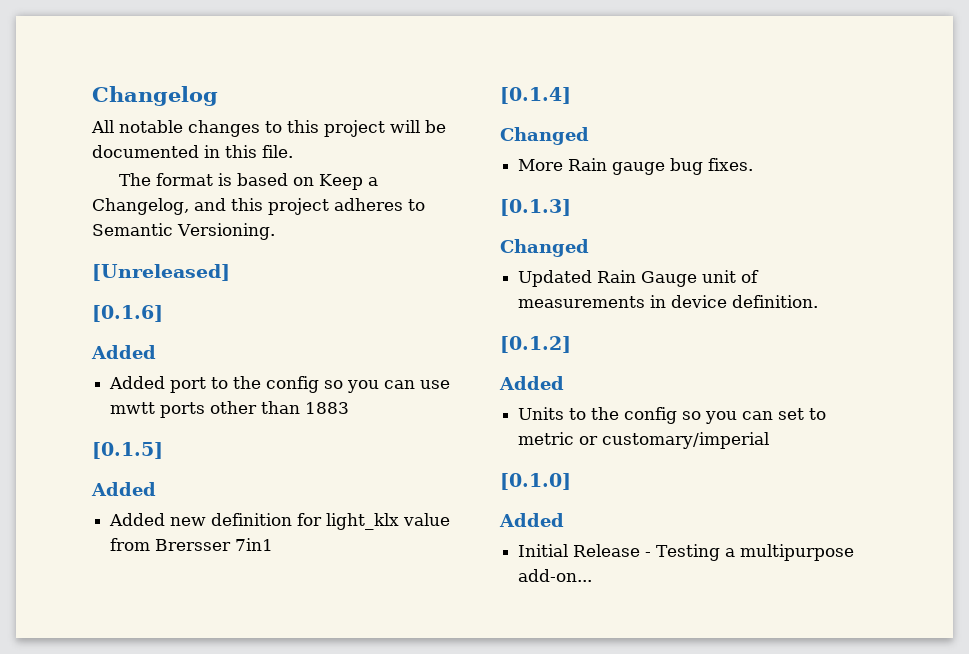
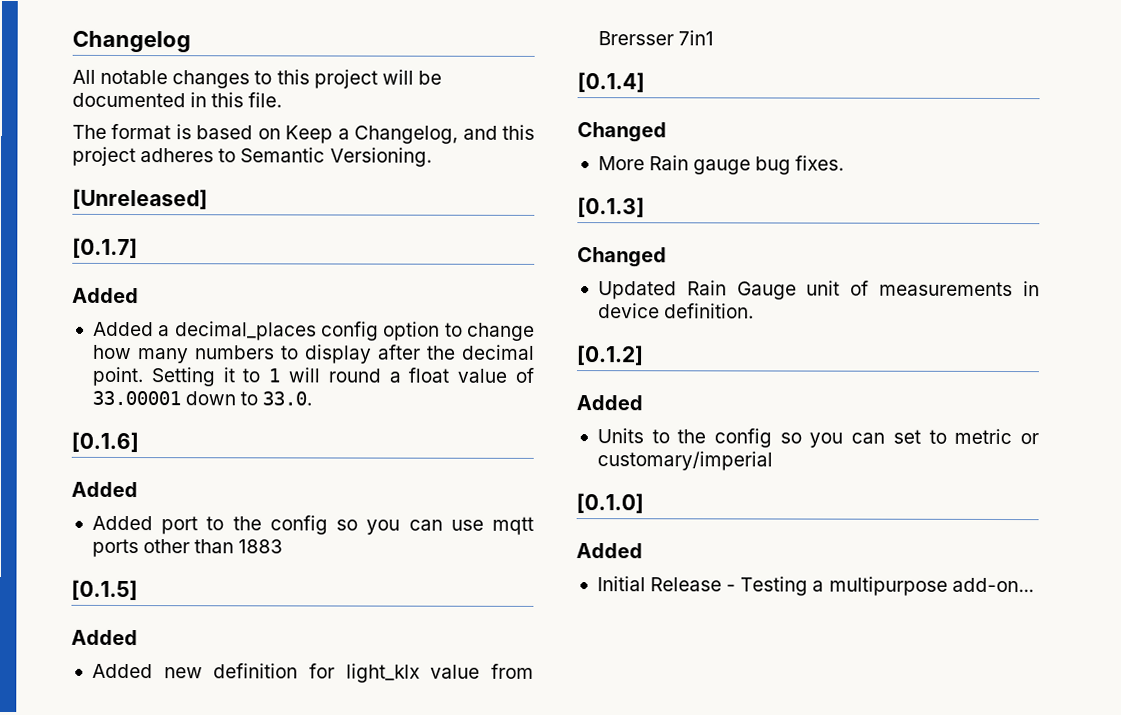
+ [0.1.7]
+ Added
+ Added a decimal_places config option to change how many numbers to display after the decimal point. Setting it to 1 will round a float value of 33.00001 down to 33.0.
- Added port to the config so you can use mwtt ports other than 1883
+ Added port to the config so you can use mqtt ports other than 1883

